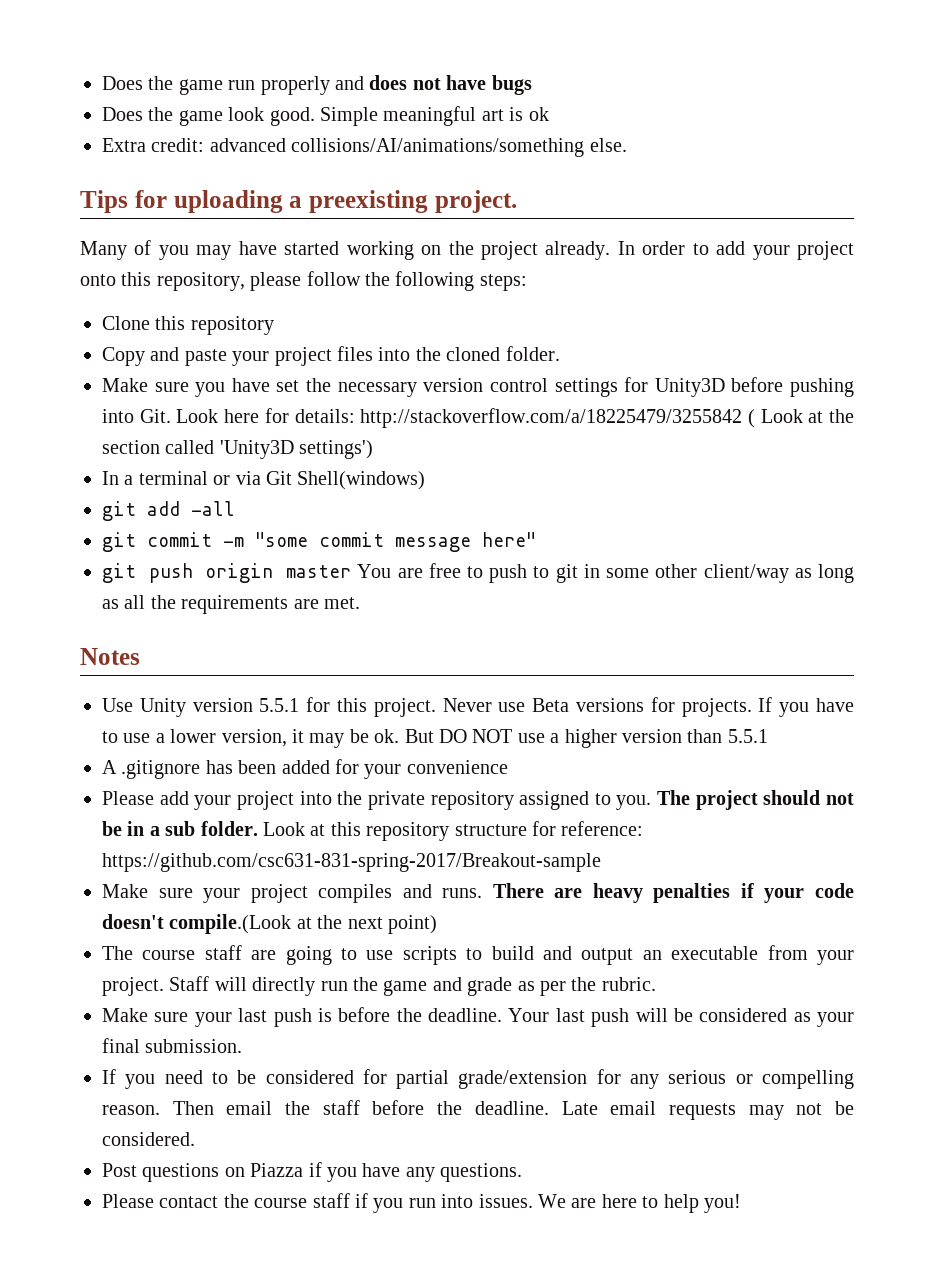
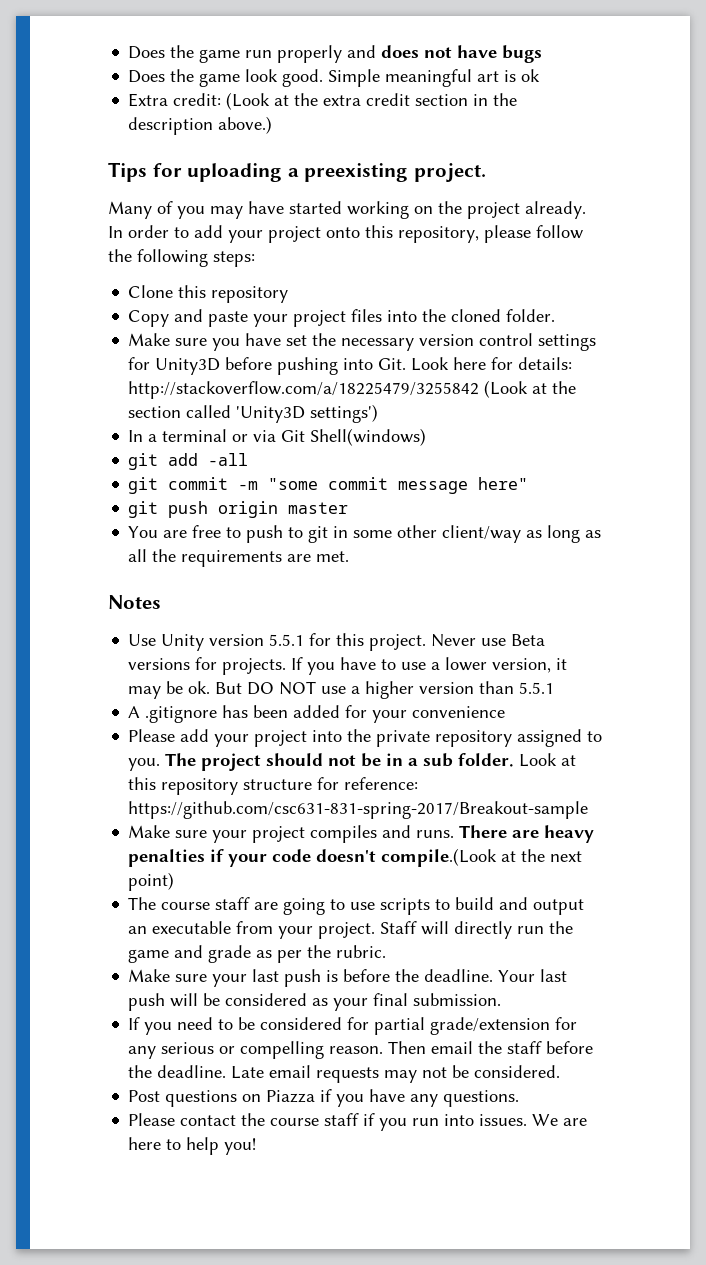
- Extra credit: advanced collisions/AI/animations/something else.
+ Extra credit: (Look at the extra credit section in the description above.)
- Make sure you have set the necessary version control settings for Unity3D before pushing into Git. Look here for details: http://stackoverflow.com/a/18225479/3255842 ( Look at the section called 'Unity3D settings')
+ Make sure you have set the necessary version control settings for Unity3D before pushing into Git. Look here for details: http://stackoverflow.com/a/18225479/3255842 (Look at the section called 'Unity3D settings')
- git push origin master You are free to push to git in some other client/way as long as all the requirements are met.
+ git push origin master
+ You are free to push to git in some other client/way as long as all the requirements are met.

